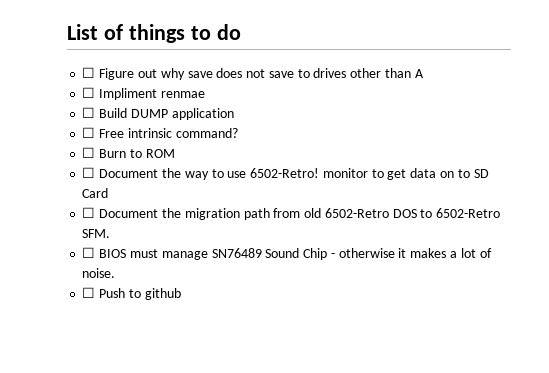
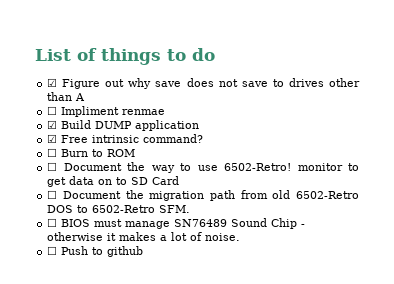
- ☐ Figure out why save does not save to drives other than A
+ ☑ Figure out why save does not save to drives other than A
- ☐ Build DUMP application
+ ☑ Build DUMP application
- ☐ Free intrinsic command?
+ ☑ Free intrinsic command?

